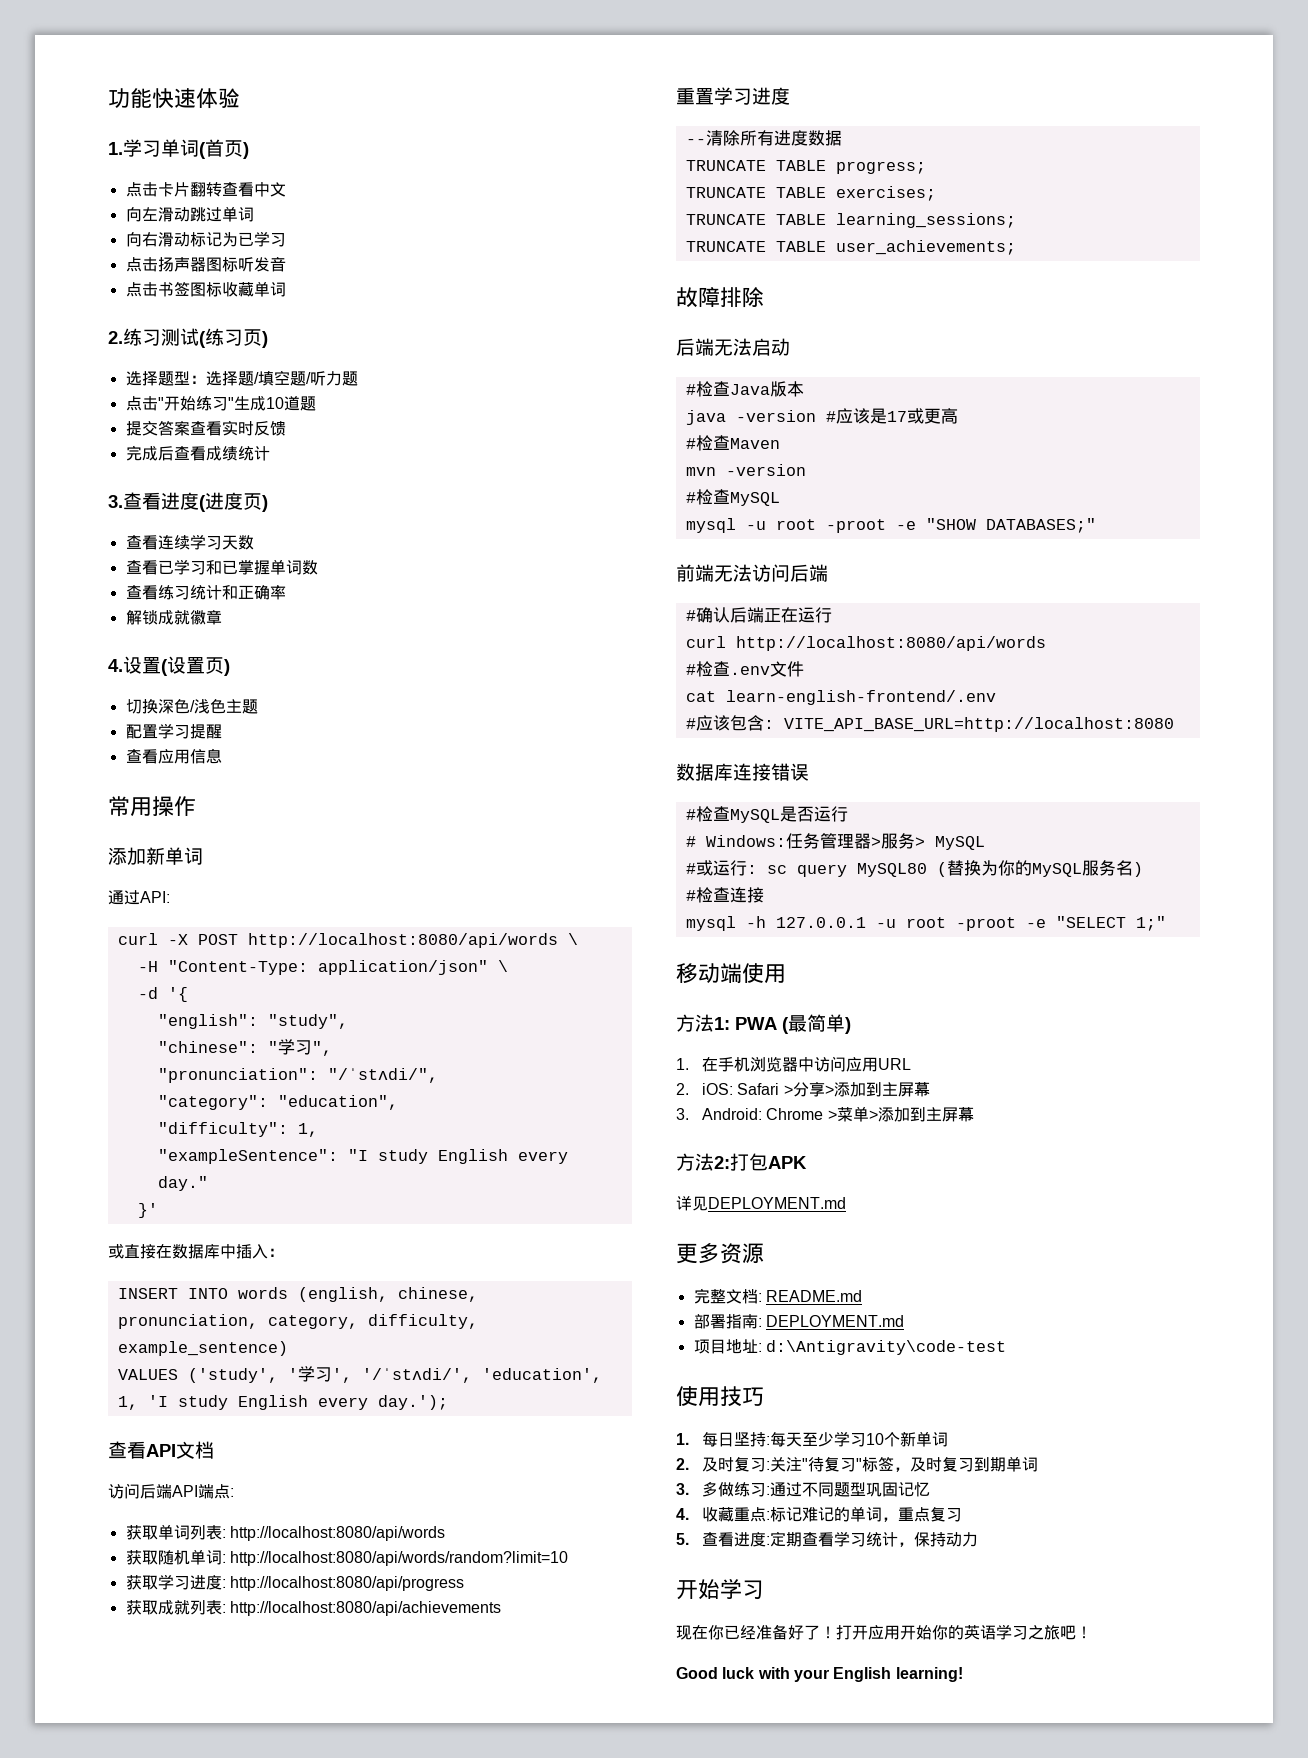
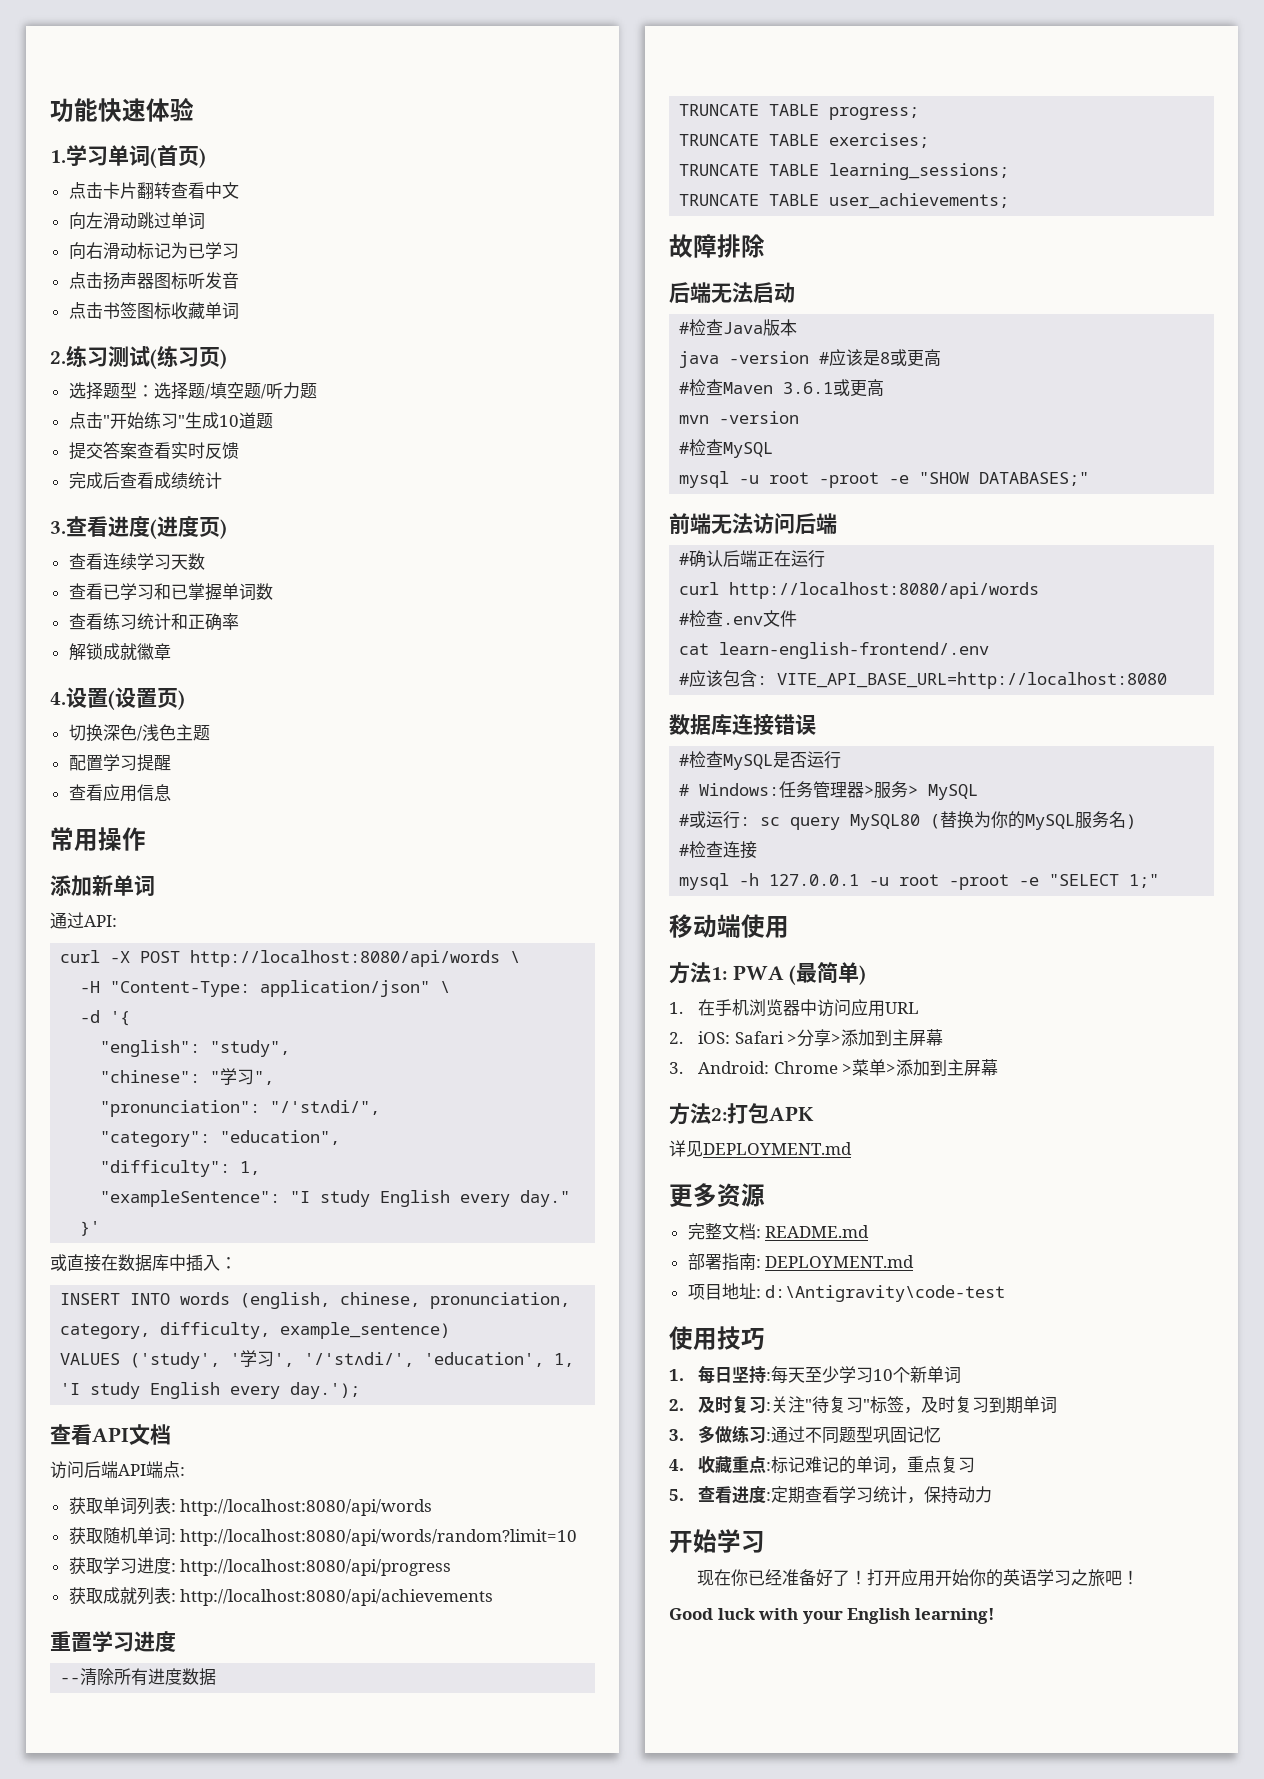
- java -version #应该是17或更高
+ java -version #应该是8或更高
- #检查Maven
+ #检查Maven 3.6.1或更高

